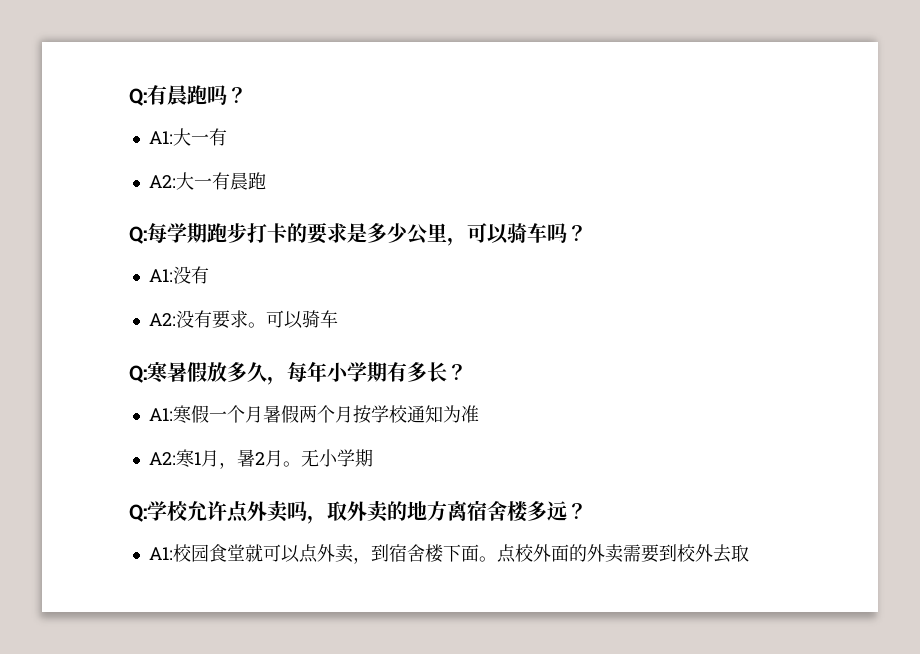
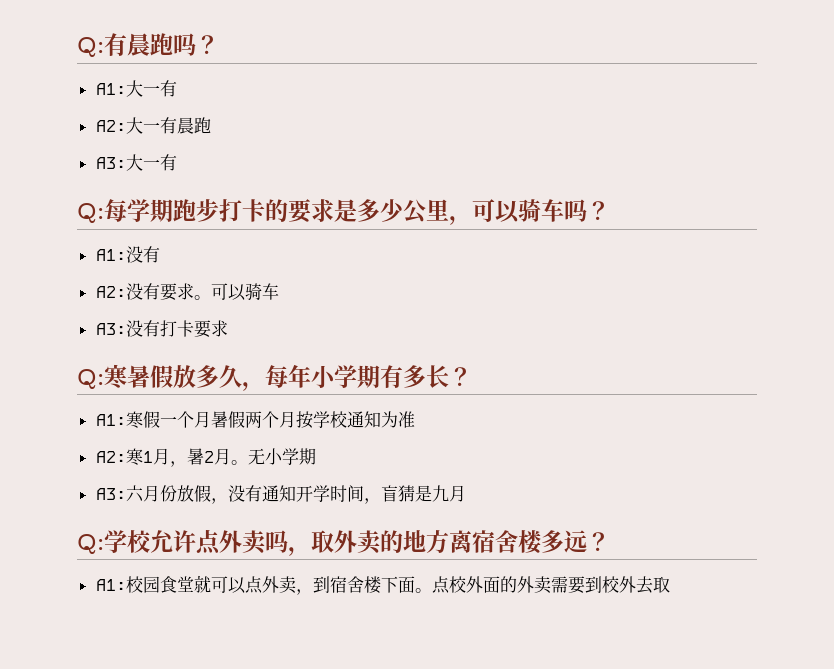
+ A3:大一有
+ A3:没有打卡要求
+ A3:六月份放假，没有通知开学时间，盲猜是九月

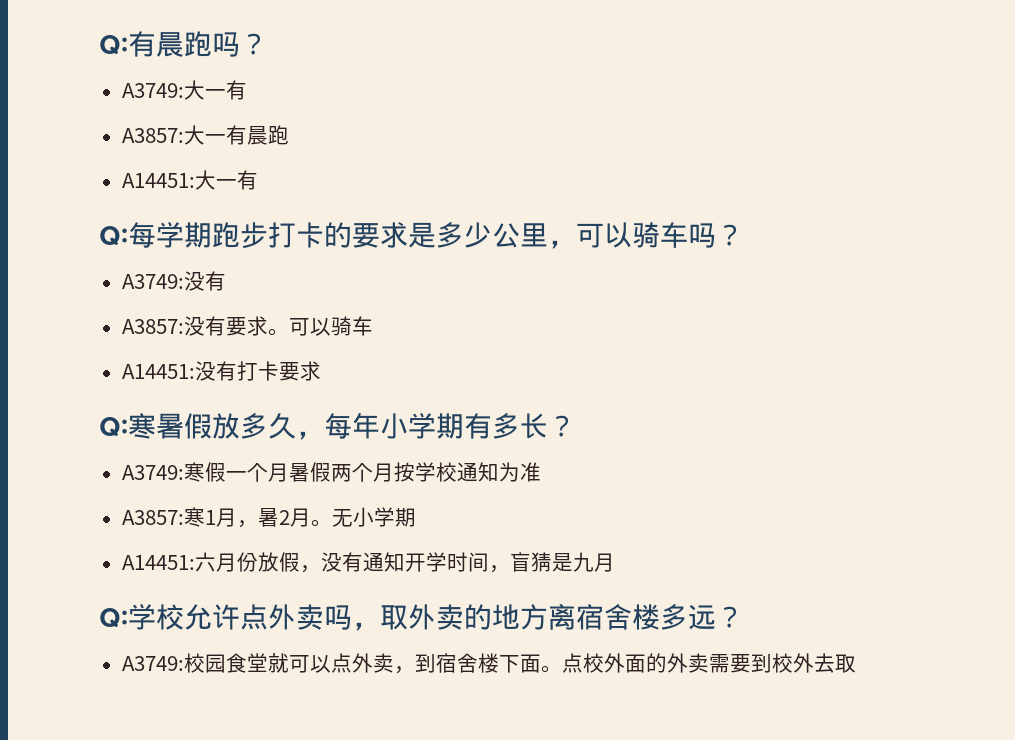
- A1:大一有
- A2:大一有晨跑
+ A3749:大一有
+ A3857:大一有晨跑
- A3:大一有
+ A14451:大一有
- A1:没有
+ A3749:没有
- A2:没有要求。
+ A3857:没有要求。
- A3:没有打卡要求
+ A14451:没有打卡要求
- A1:寒假一个月暑假两个月按学校通知为准
+ A3749:寒假一个月暑假两个月按学校通知为准
- A2:寒1月，暑2月。
+ A3857:寒1月，暑2月。
- A3:六月份放假，没有通知开学时间，盲猜是九月
+ A14451:六月份放假，没有通知开学时间，盲猜是九月
- A1:校园食堂就可以点外卖，到宿舍楼下面。
+ A3749:校园食堂就可以点外卖，到宿舍楼下面。

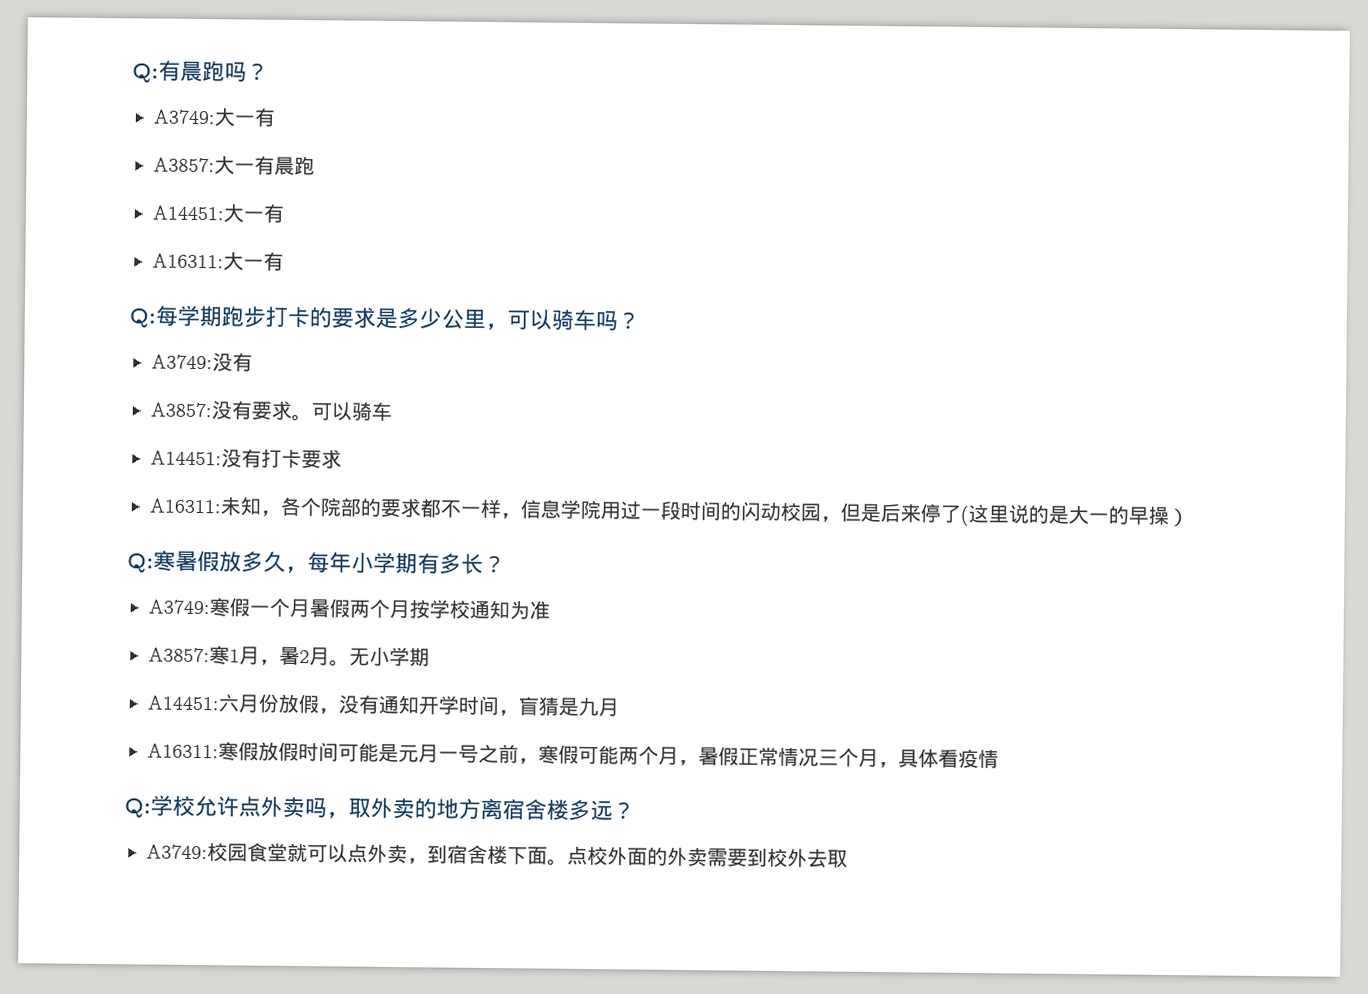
+ A16311:大一有
+ A16311:未知，各个院部的要求都不一样，信息学院用过一段时间的闪动校园，但是后来停了(这里说的是大一的早操）
+ A16311:寒假放假时间可能是元月一号之前，寒假可能两个月，暑假正常情况三个月，具体看疫情

